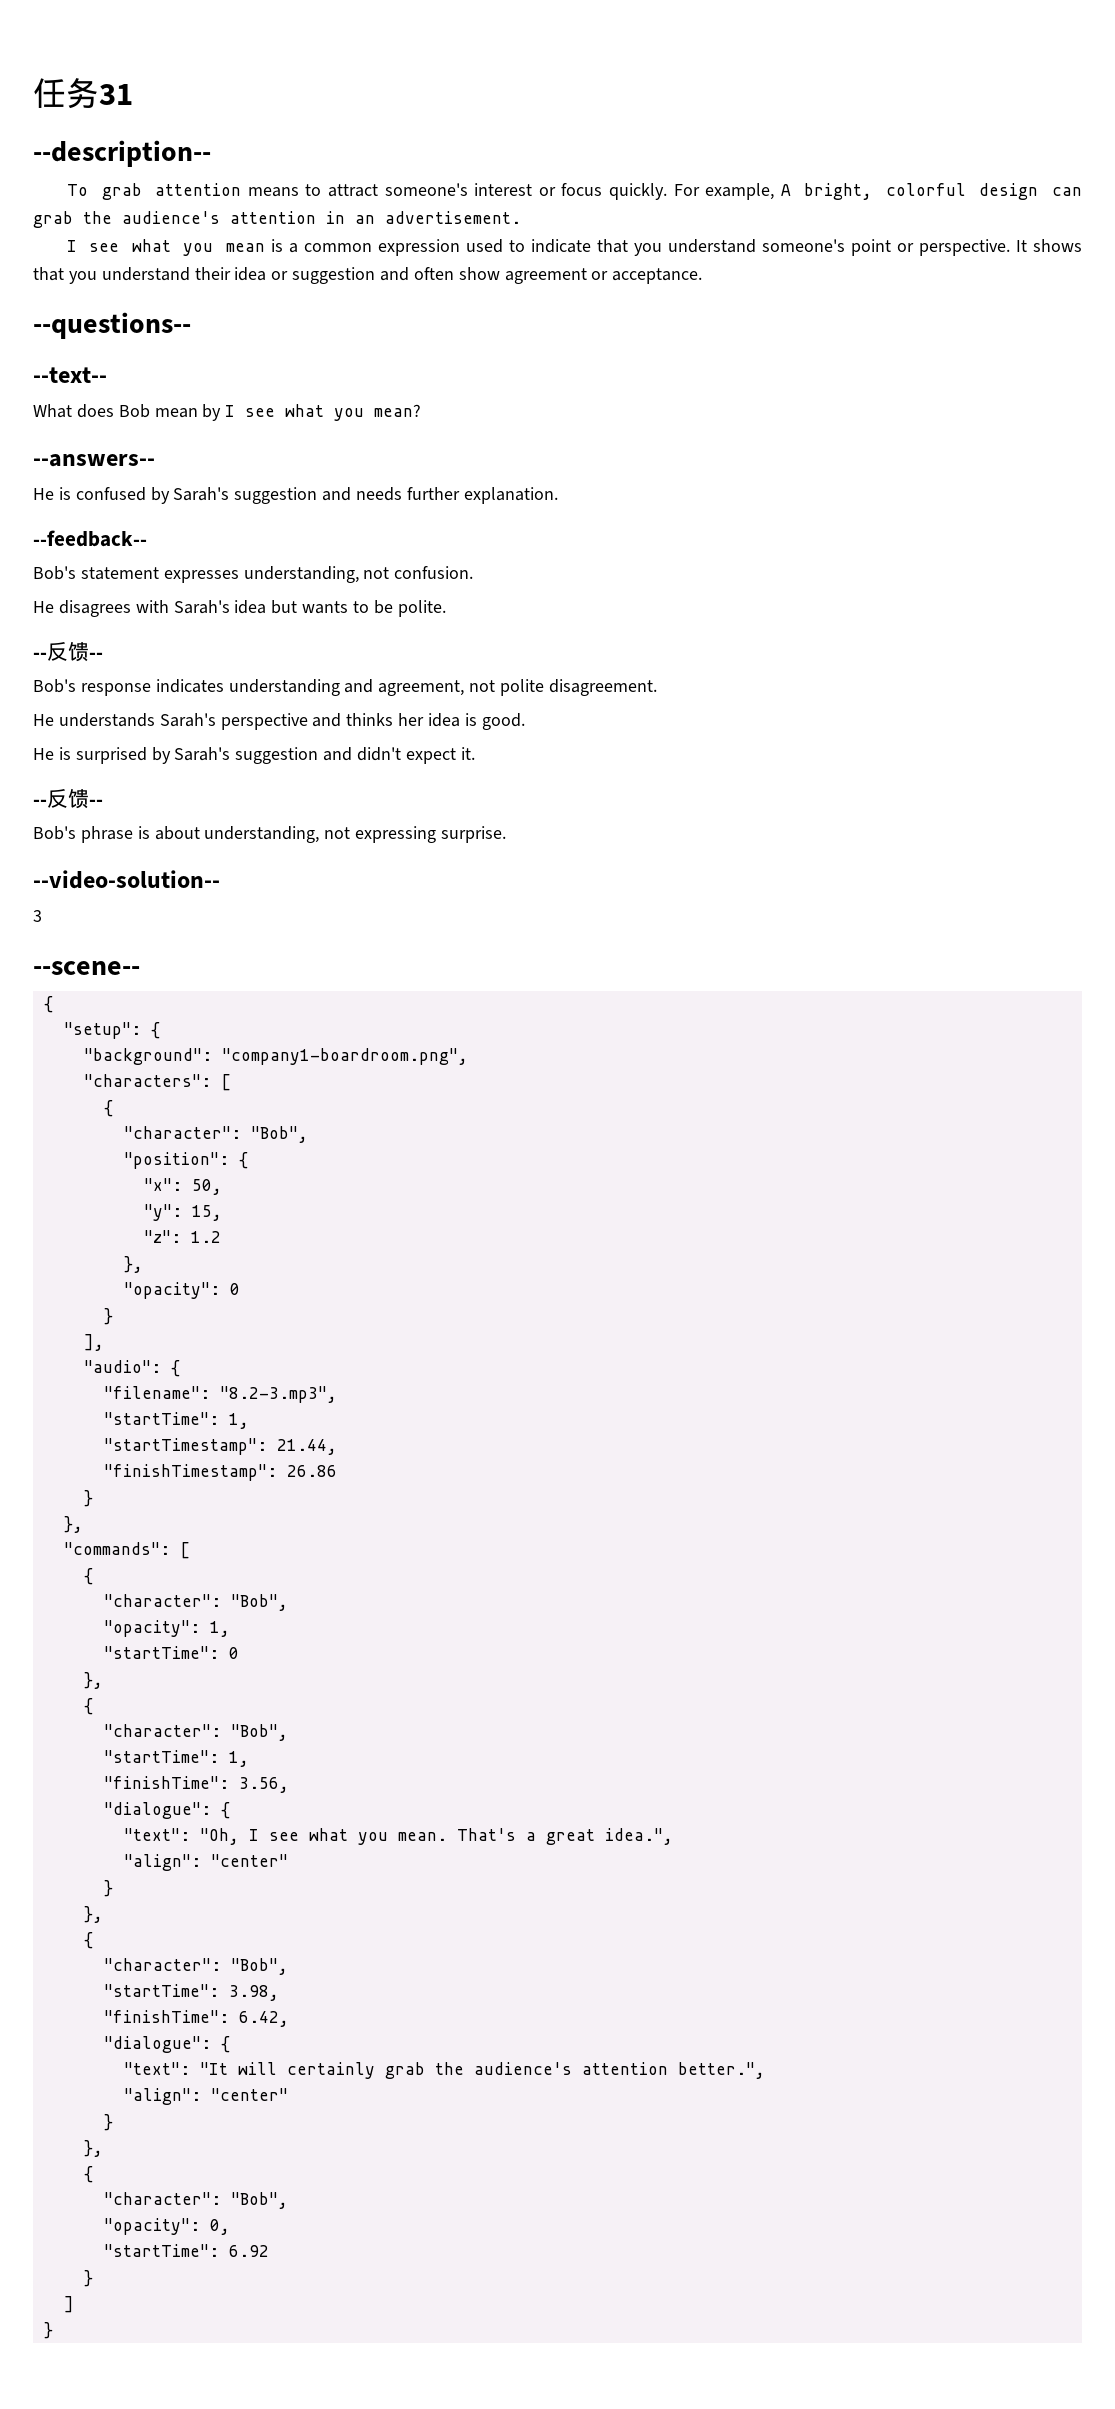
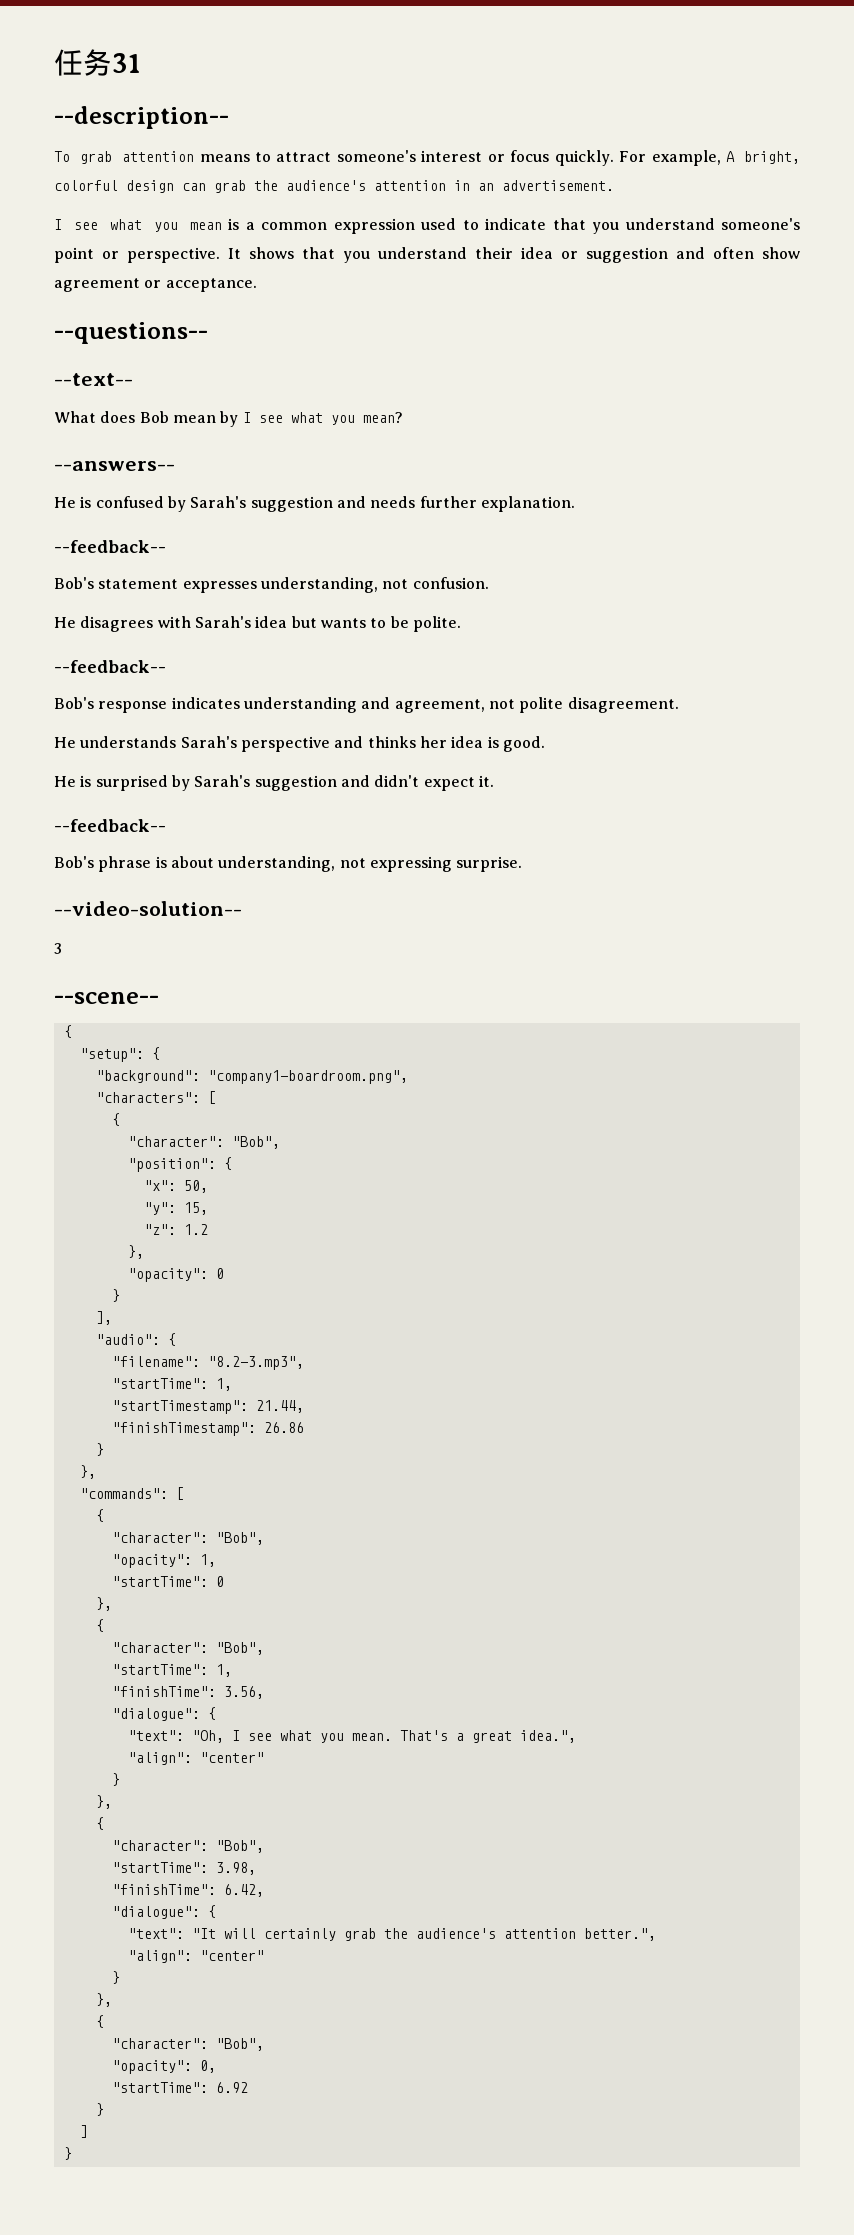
  He disagrees with Sarah's idea but wants to be polite.
- --反馈--
+ --feedback--
  He is surprised by Sarah's suggestion and didn't expect it.
- --反馈--
+ --feedback--

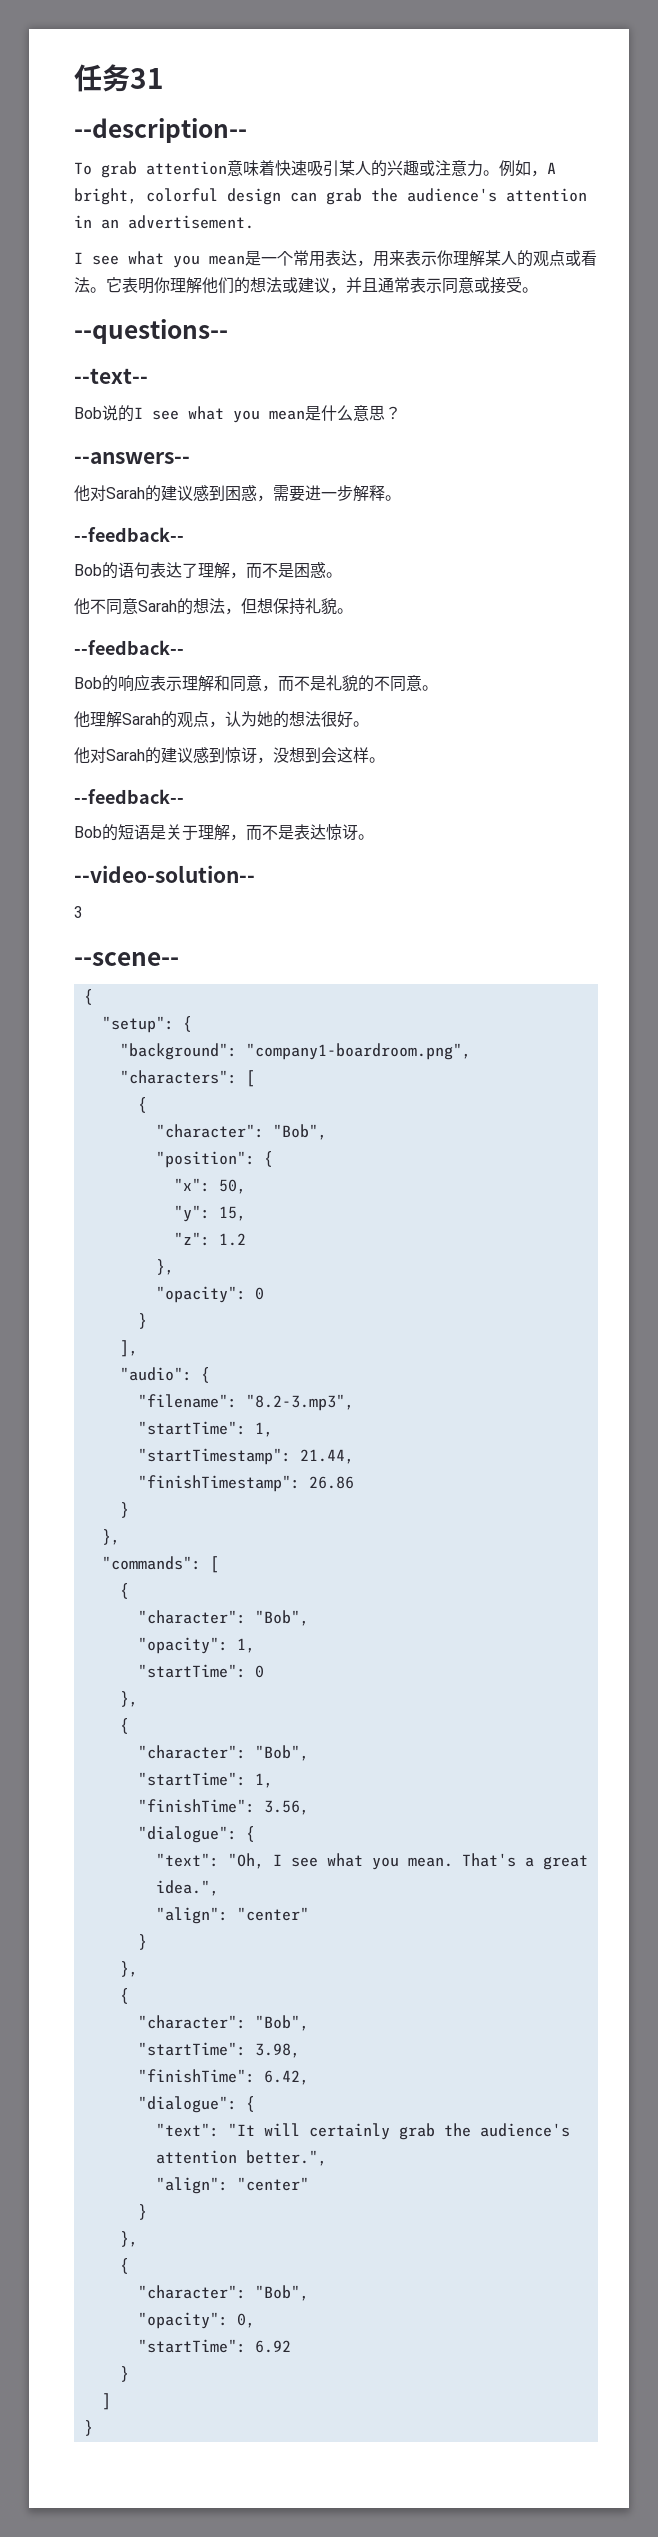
- To grab attention means to attract someone's interest or focus quickly. For example, A bright, colorful design can grab the audience's attention in an advertisement.
+ To grab attention意味着快速吸引某人的兴趣或注意力。例如，A bright, colorful design can grab the audience's attention in an advertisement.
- I see what you mean is a common expression used to indicate that you understand someone's point or perspective. It shows that you understand their idea or suggestion and often show agreement or acceptance.
+ I see what you mean是一个常用表达，用来表示你理解某人的观点或看法。它表明你理解他们的想法或建议，并且通常表示同意或接受。
  --questions--
  --text--
- What does Bob mean by I see what you mean?
+ Bob说的I see what you mean是什么意思？
  --answers--
- He is confused by Sarah's suggestion and needs further explanation.
+ 他对Sarah的建议感到困惑，需要进一步解释。
  --feedback--
- Bob's statement expresses understanding, not confusion.
- He disagrees with Sarah's idea but wants to be polite.
+ Bob的语句表达了理解，而不是困惑。
+ 他不同意Sarah的想法，但想保持礼貌。
  --feedback--
- Bob's response indicates understanding and agreement, not polite disagreement.
- He understands Sarah's perspective and thinks her idea is good.
- He is surprised by Sarah's suggestion and didn't expect it.
+ Bob的响应表示理解和同意，而不是礼貌的不同意。
+ 他理解Sarah的观点，认为她的想法很好。
+ 他对Sarah的建议感到惊讶，没想到会这样。
  --feedback--
- Bob's phrase is about understanding, not expressing surprise.
+ Bob的短语是关于理解，而不是表达惊讶。

